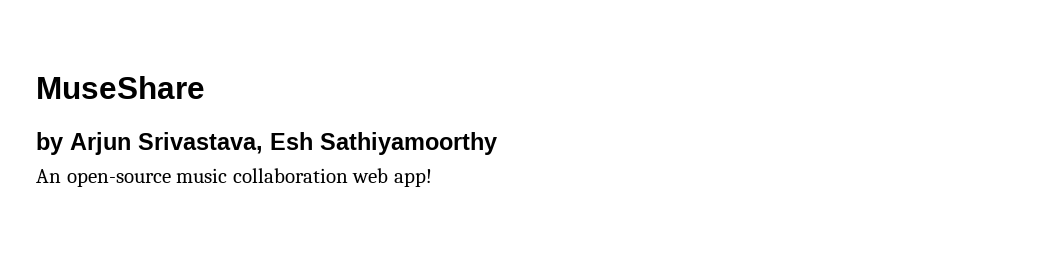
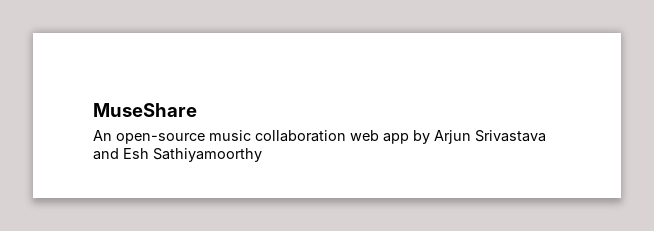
- by Arjun Srivastava, Esh Sathiyamoorthy
- An open-source music collaboration web app!
+ An open-source music collaboration web app by Arjun Srivastava and Esh Sathiyamoorthy

